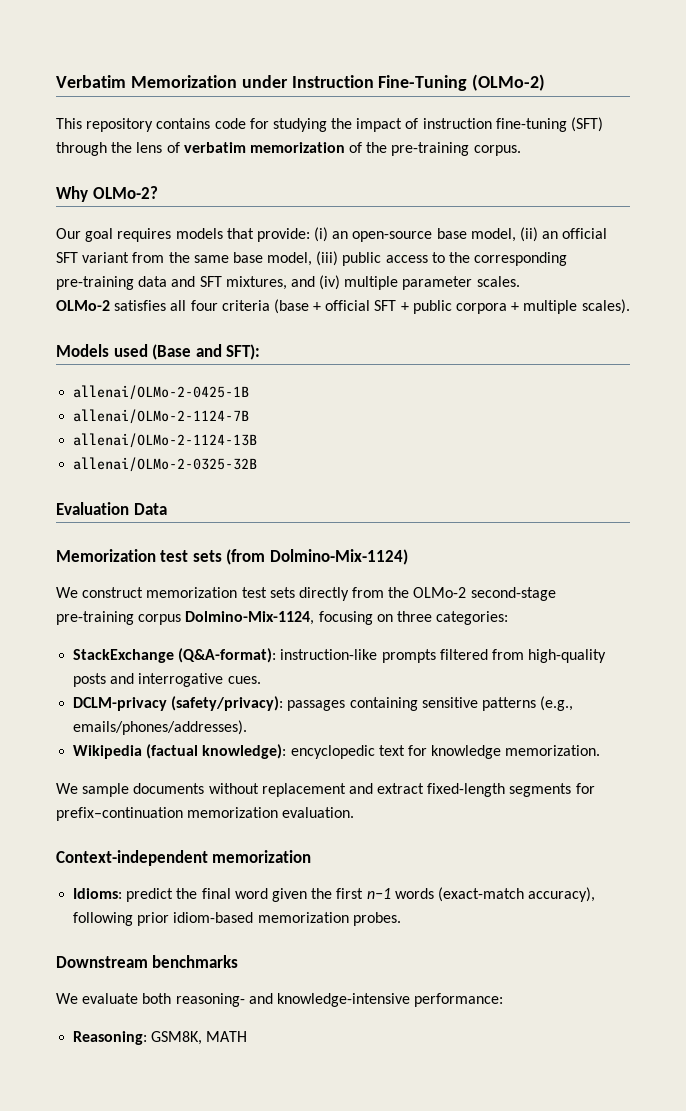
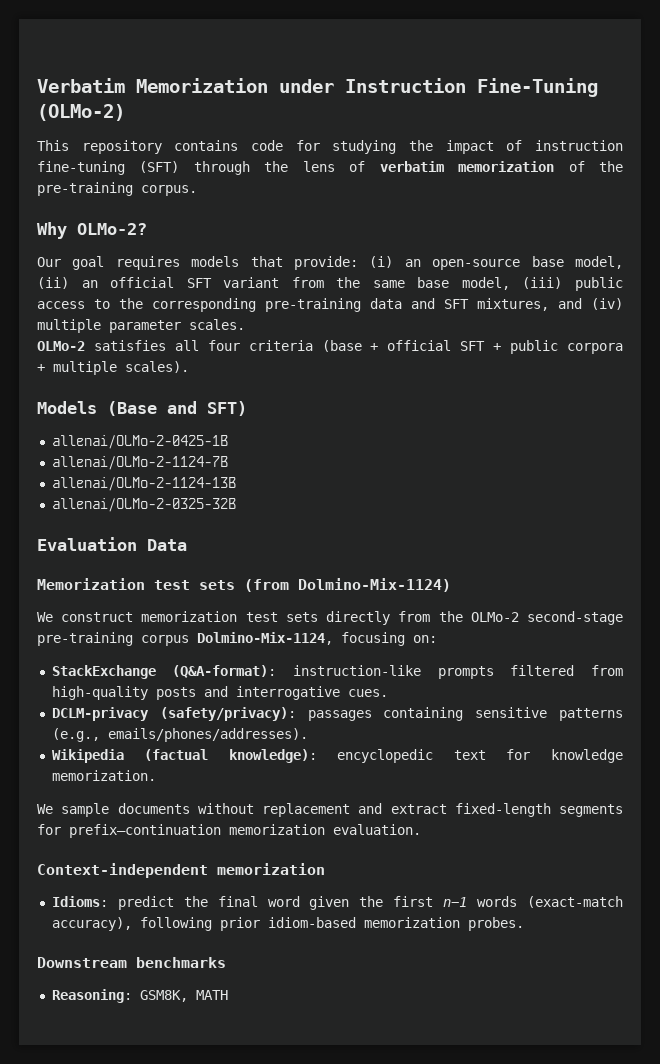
- Models used (Base and SFT):
+ Models (Base and SFT)
- We construct memorization test sets directly from the OLMo-2 second-stage pre-training corpus Dolmino-Mix-1124, focusing on three categories:
+ We construct memorization test sets directly from the OLMo-2 second-stage pre-training corpus Dolmino-Mix-1124, focusing on:
- We evaluate both reasoning- and knowledge-intensive performance:

